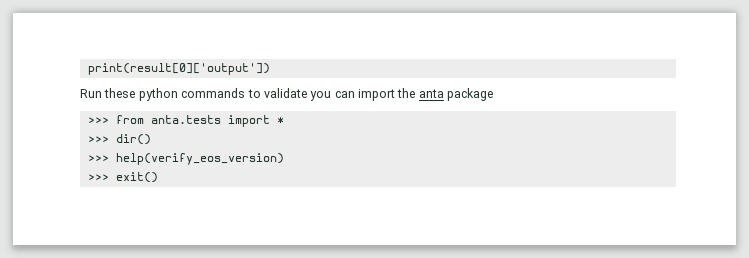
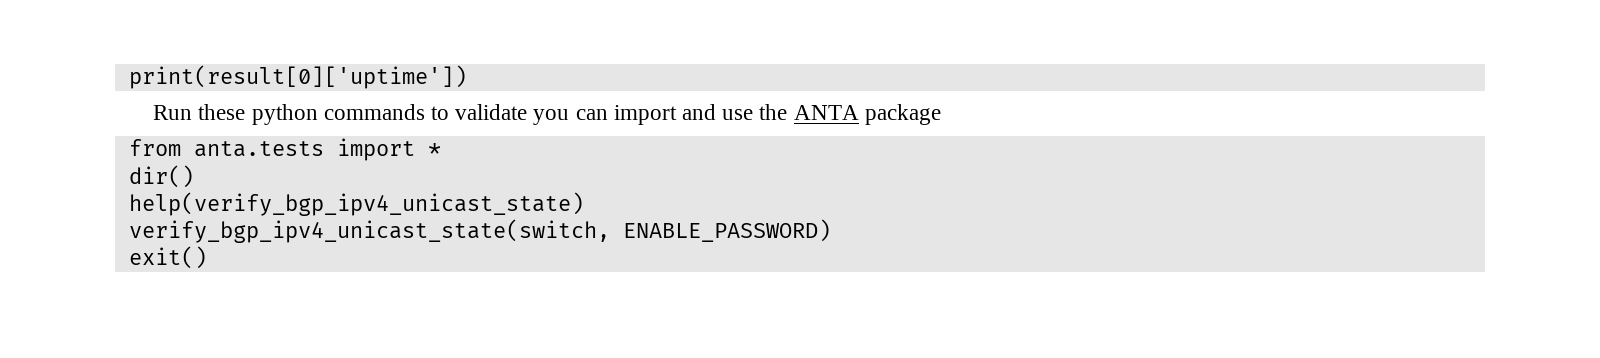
- print(result[0]['output'])
+ print(result[0]['uptime'])
- Run these python commands to validate you can import the anta package
+ Run these python commands to validate you can import and use the ANTA package
- >>> from anta.tests import *
+ from anta.tests import *
- >>> dir()
+ dir()
- >>> help(verify_eos_version)
- >>> exit()
+ help(verify_bgp_ipv4_unicast_state)
+ verify_bgp_ipv4_unicast_state(switch, ENABLE_PASSWORD)
+ exit()

